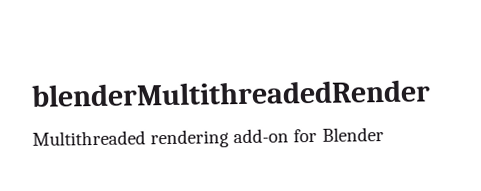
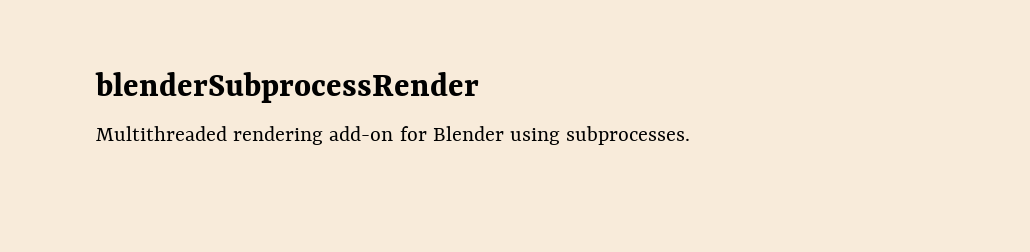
- blenderMultithreadedRender
+ blenderSubprocessRender
- Multithreaded rendering add-on for Blender
+ Multithreaded rendering add-on for Blender using subprocesses.

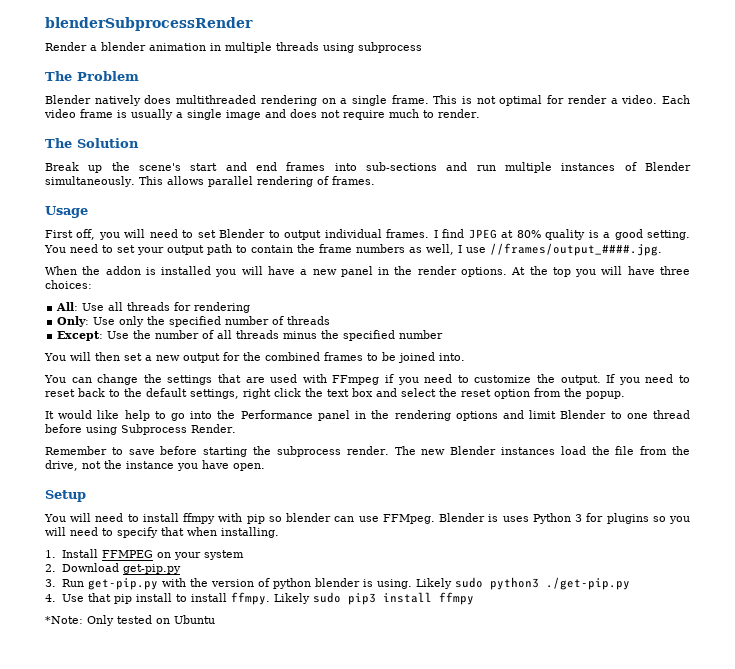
- Multithreaded rendering add-on for Blender using subprocesses.
+ Render a blender animation in multiple threads using subprocess
+ The Problem
+ Blender natively does multithreaded rendering on a single frame. This is not optimal for render a video. Each video frame is usually a single image and does not require much to render.
+ The Solution
+ Break up the scene's start and end frames into sub-sections and run multiple instances of Blender simultaneously. This allows parallel rendering of frames.
+ Usage
+ First off, you will need to set Blender to output individual frames. I find JPEG at 80% quality is a good setting. You need to set your output path to contain the frame numbers as well, I use //frames/output_####.jpg.
+ When the addon is installed you will have a new panel in the render options. At the top you will have three choices:
+ All: Use all threads for rendering
+ Only: Use only the specified number of threads
+ Except: Use the number of all threads minus the specified number
+ You will then set a new output for the combined frames to be joined into.
+ You can change the settings that are used with FFmpeg if you need to customize the output. If you need to reset back to the default settings, right click the text box and select the reset option from the popup.
+ It would like help to go into the Performance panel in the rendering options and limit Blender to one thread before using Subprocess Render.
+ Remember to save before starting the subprocess render. The new Blender instances load the file from the drive, not the instance you have open.
+ Setup
+ You will need to install ffmpy with pip so blender can use FFMpeg. Blender is uses Python 3 for plugins so you will need to specify that when installing.
+ 1. Install FFMPEG on your system
+ 2. Download get-pip.py
+ 3. Run get-pip.py with the version of python blender is using. Likely sudo python3 ./get-pip.py
+ 4. Use that pip install to install ffmpy. Likely sudo pip3 install ffmpy
+ *Note: Only tested on Ubuntu

